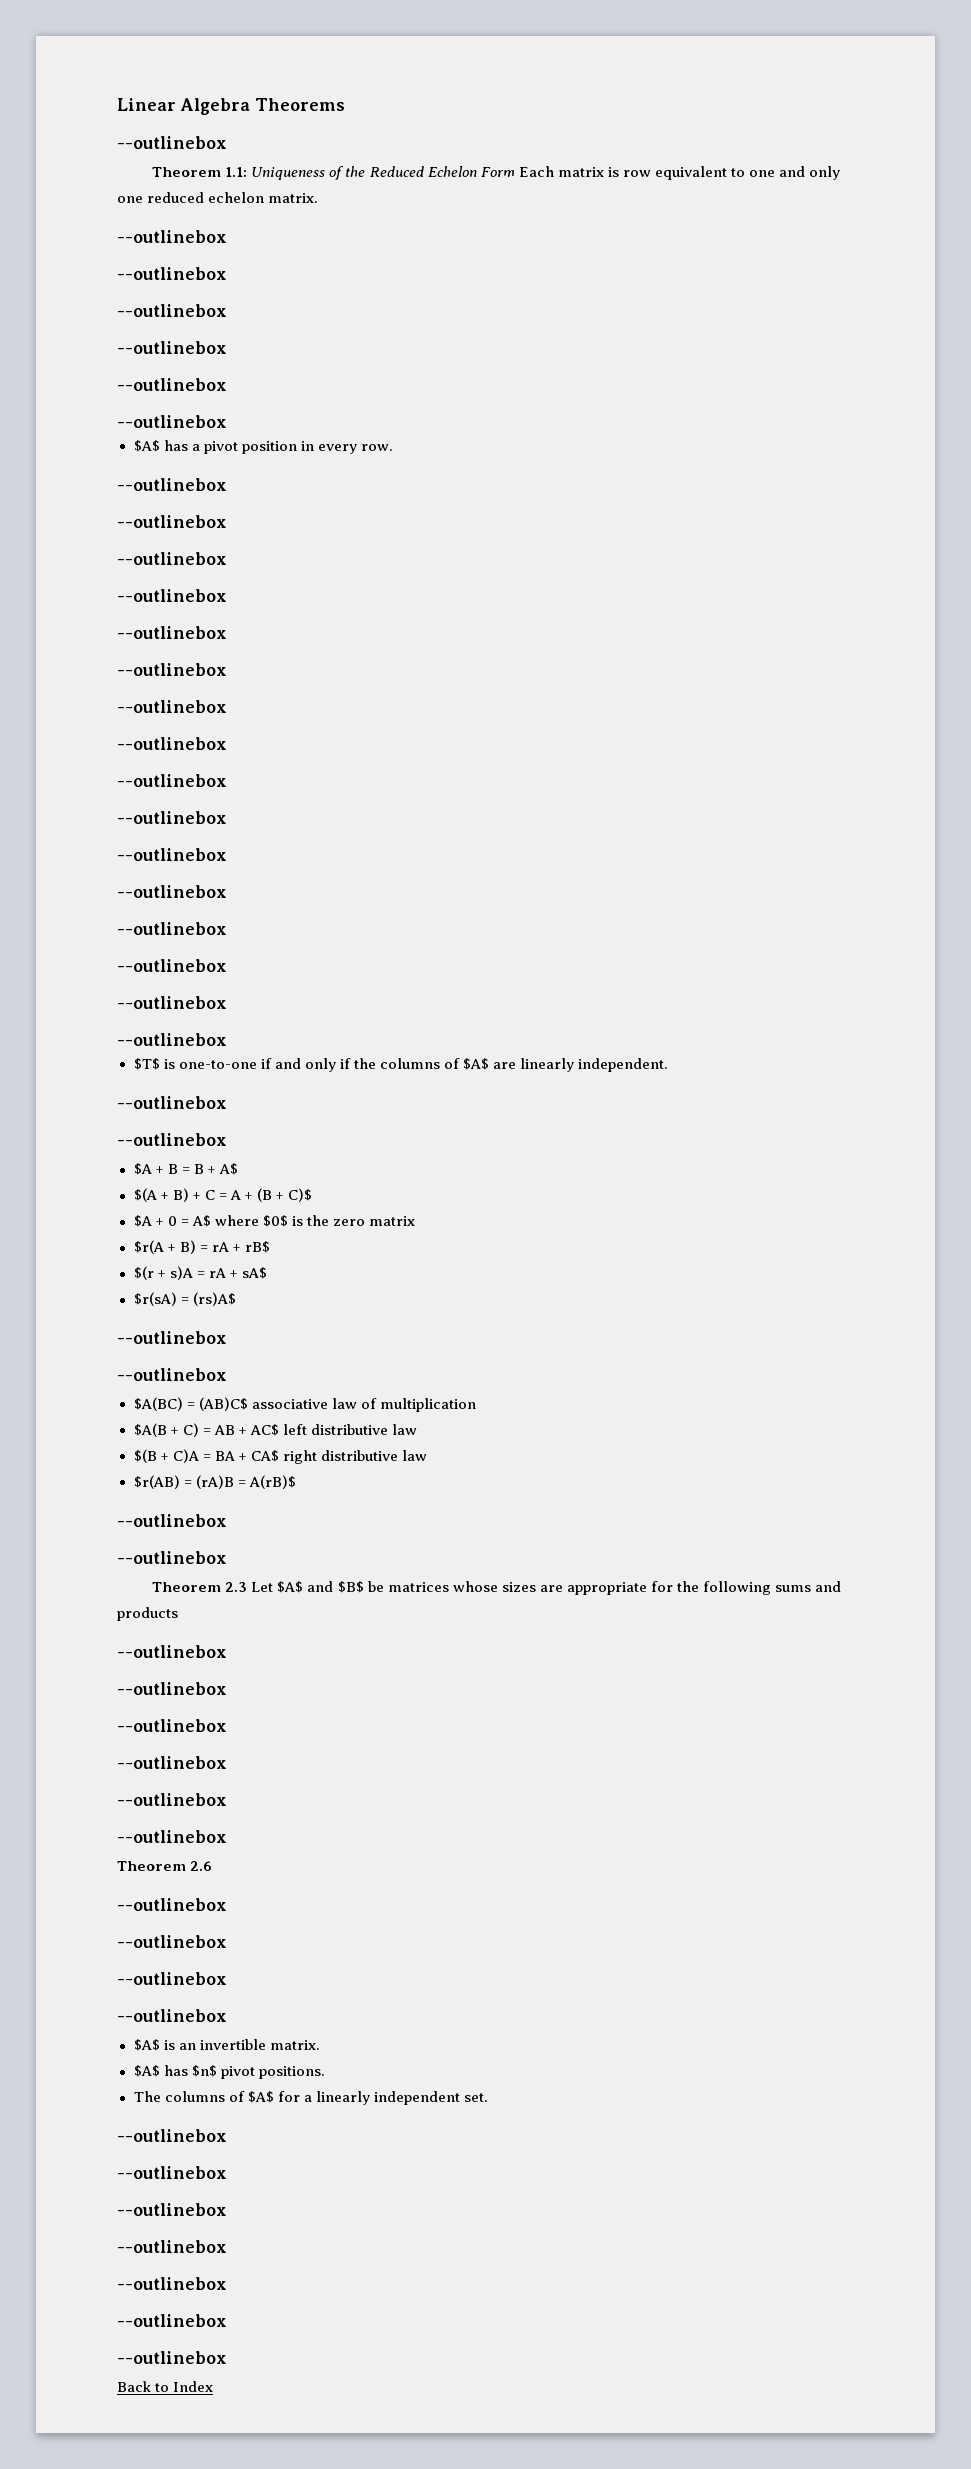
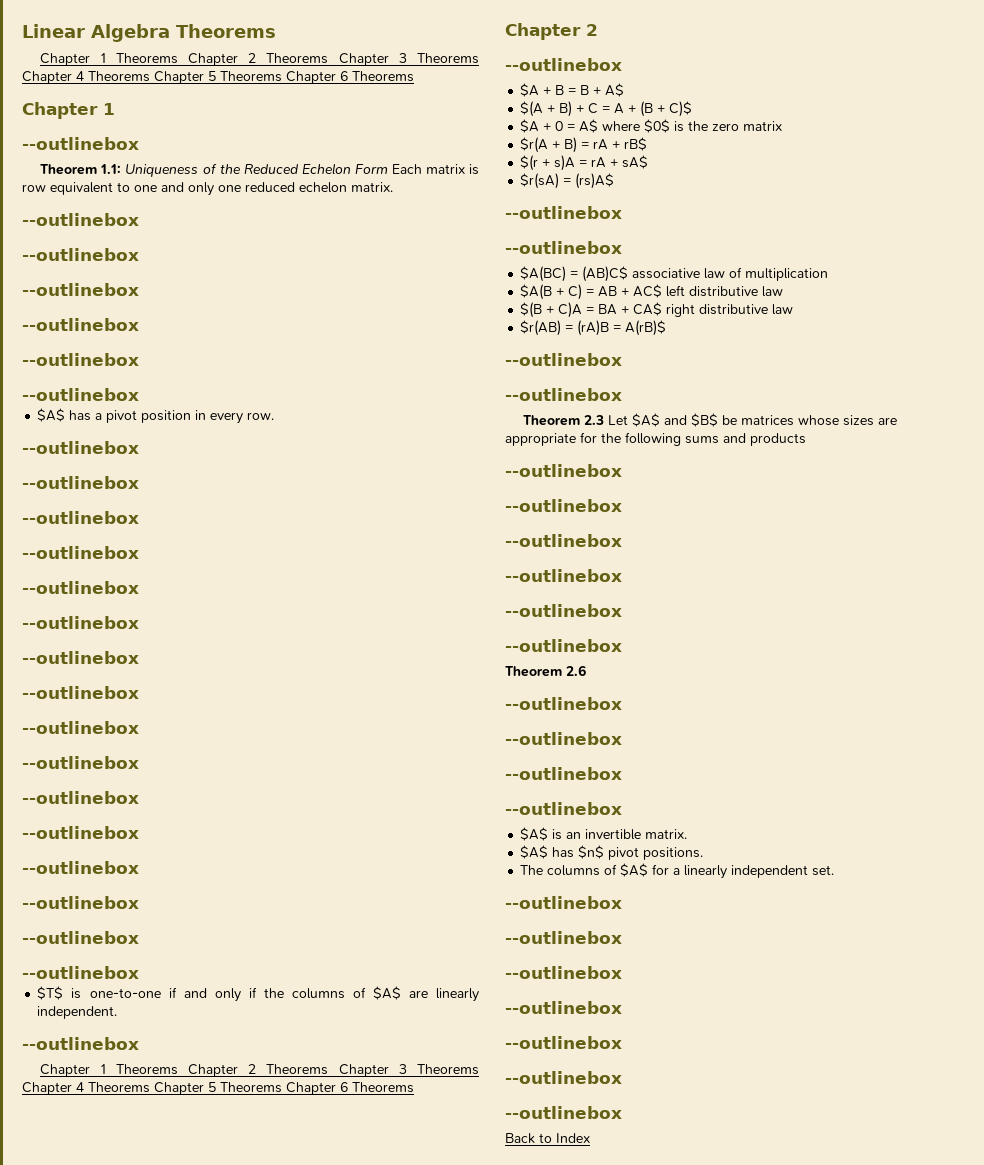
  Linear Algebra Theorems
+ Chapter 1 Theorems Chapter 2 Theorems Chapter 3 Theorems Chapter 4 Theorems Chapter 5 Theorems Chapter 6 Theorems
+ Chapter 1
  $T$ is one-to-one if and only if the columns of $A$ are linearly independent.
  --outlinebox
+ Chapter 1 Theorems Chapter 2 Theorems Chapter 3 Theorems Chapter 4 Theorems Chapter 5 Theorems Chapter 6 Theorems
+ Chapter 2

